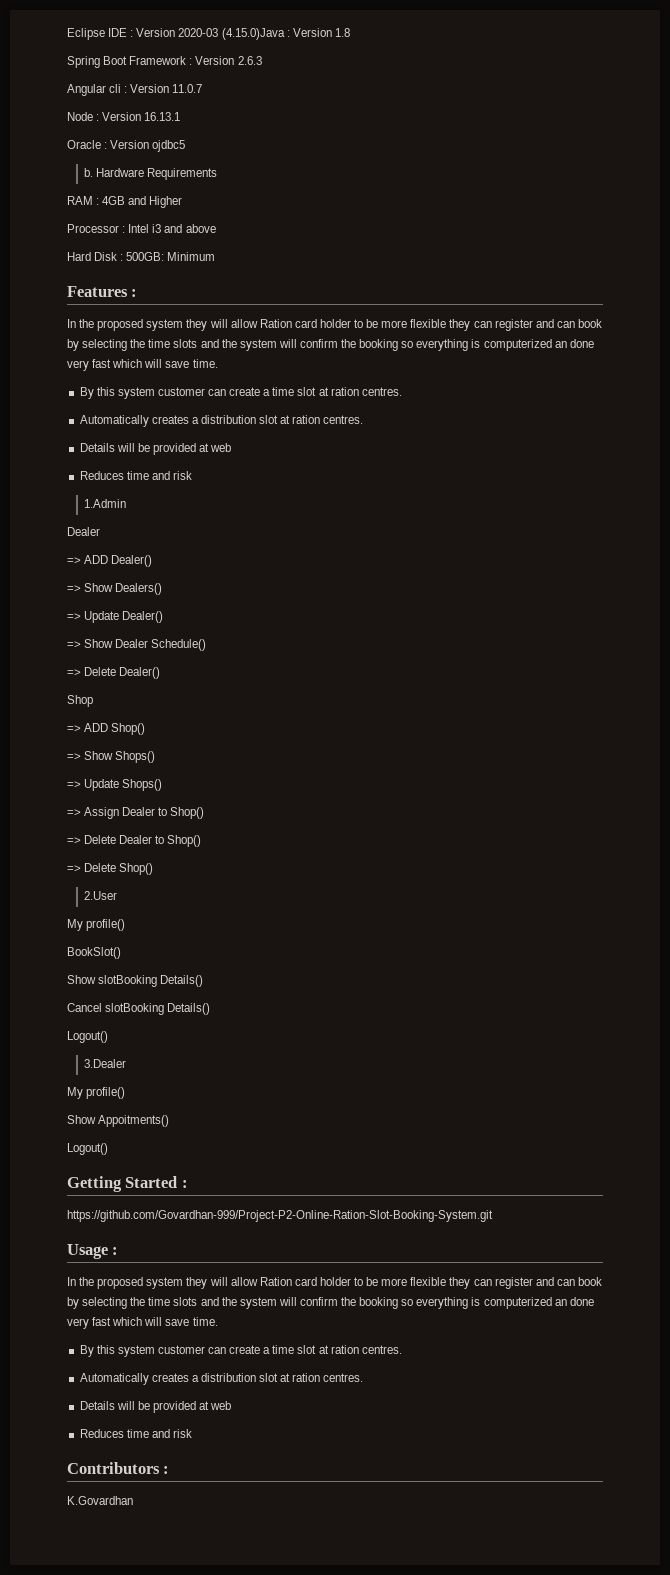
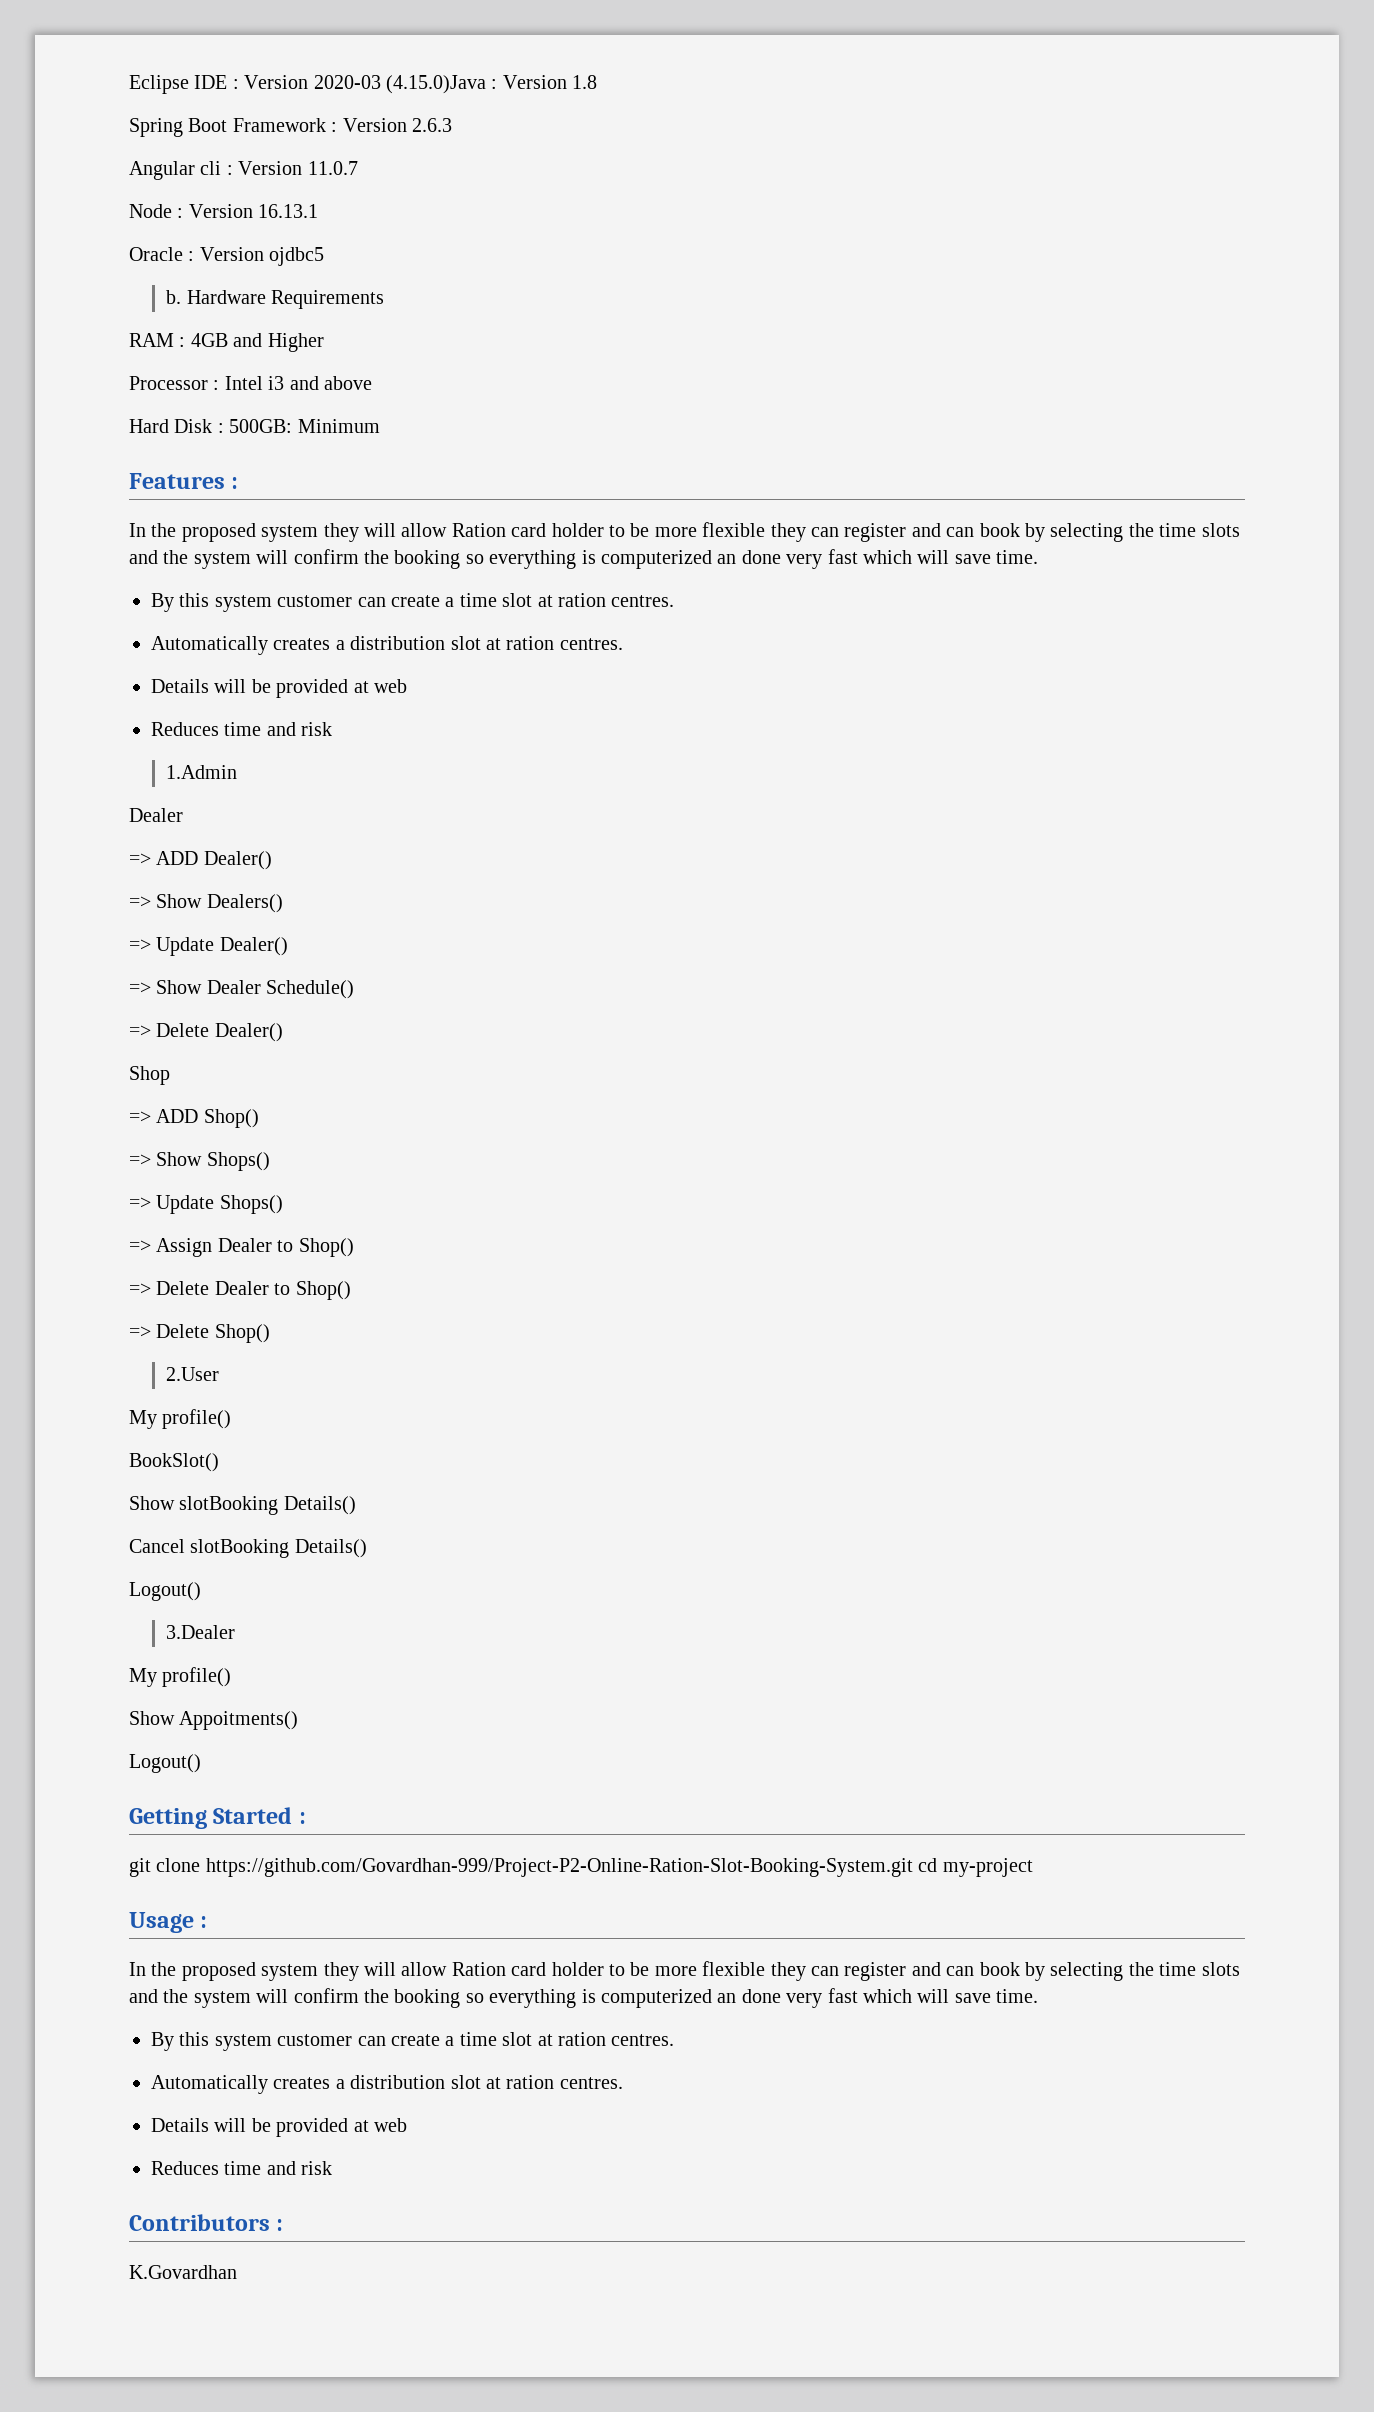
- https://github.com/Govardhan-999/Project-P2-Online-Ration-Slot-Booking-System.git
+ git clone https://github.com/Govardhan-999/Project-P2-Online-Ration-Slot-Booking-System.git cd my-project

